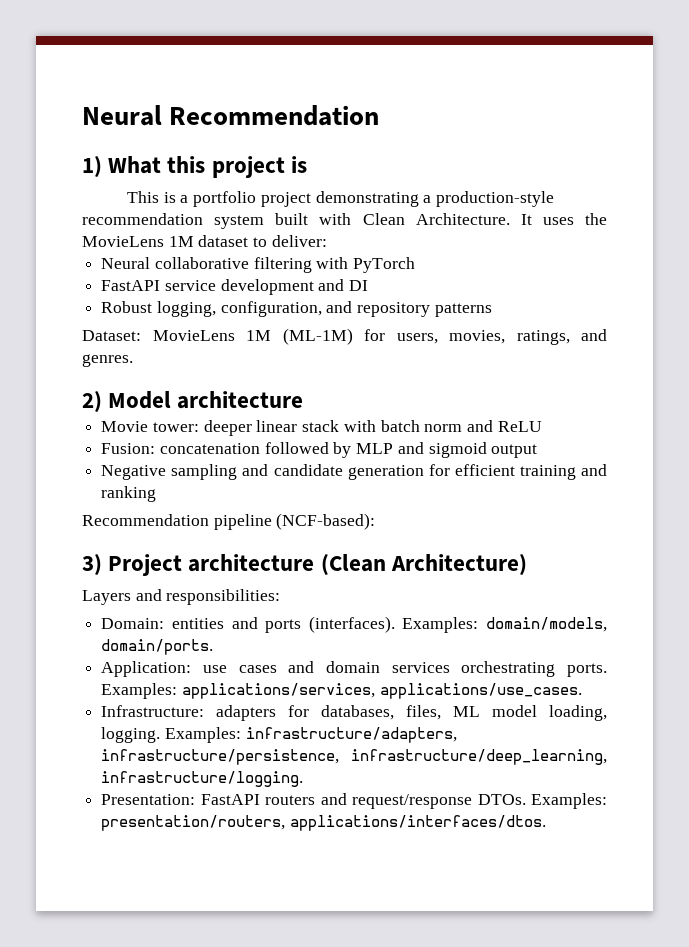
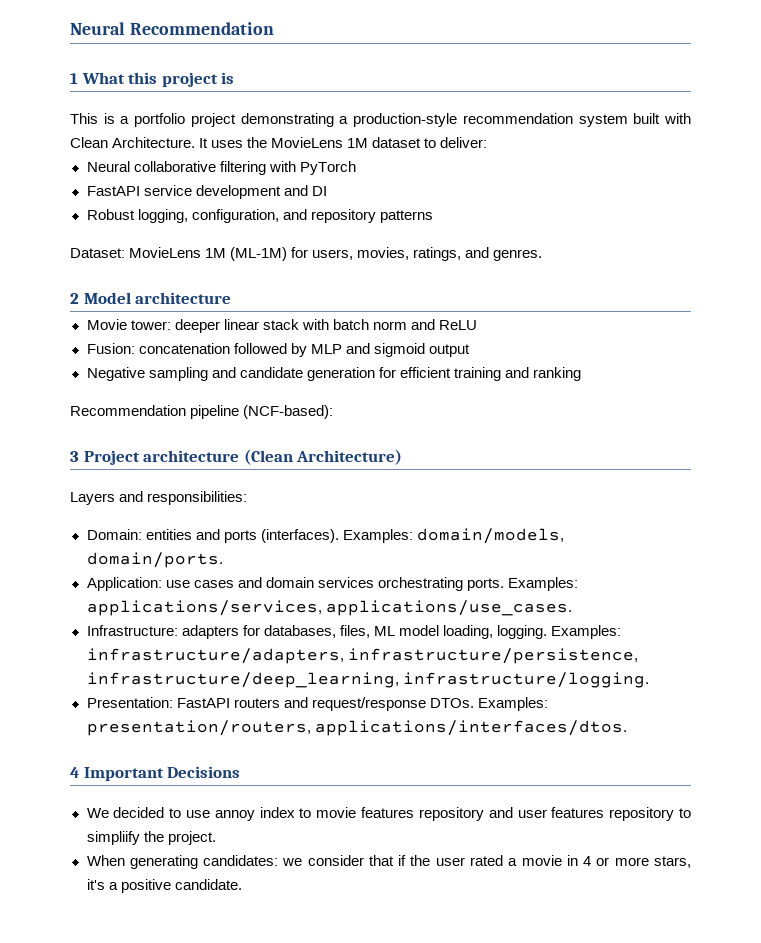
- 1) What this project is
+ 1 What this project is
- 2) Model architecture
+ 2 Model architecture
- 3) Project architecture (Clean Architecture)
+ 3 Project architecture (Clean Architecture)
+ 4 Important Decisions
+ We decided to use annoy index to movie features repository and user features repository to simpliify the project.
+ When generating candidates: we consider that if the user rated a movie in 4 or more stars, it's a positive candidate.

